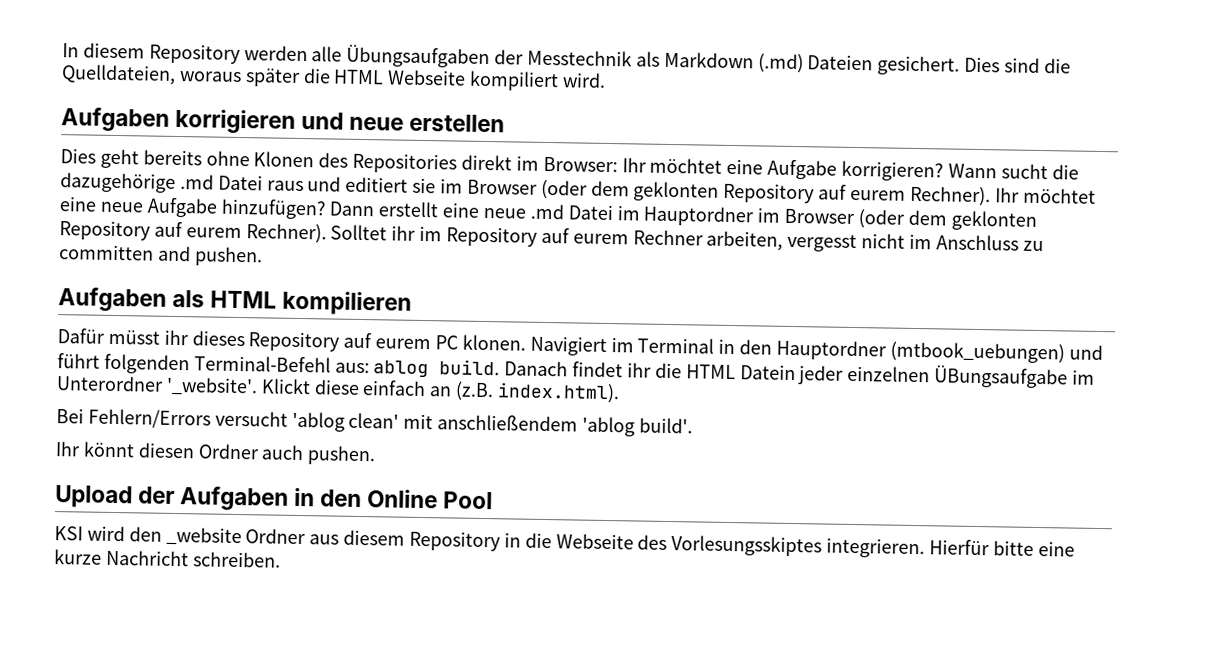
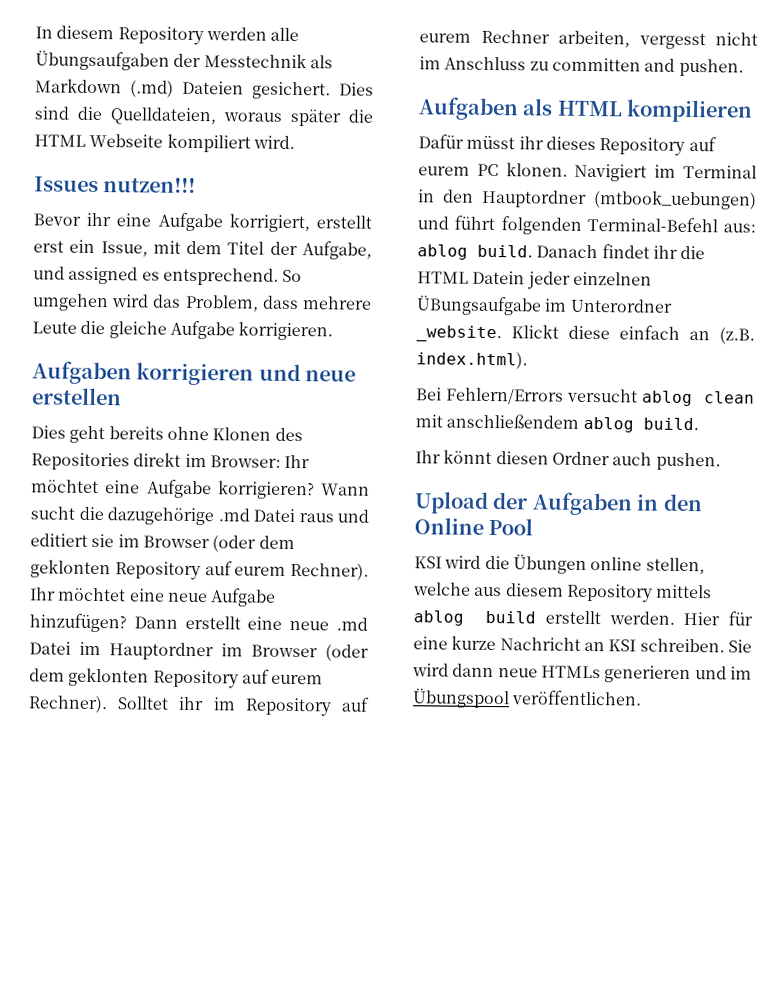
+ Issues nutzen!!!
+ Bevor ihr eine Aufgabe korrigiert, erstellt erst ein Issue, mit dem Titel der Aufgabe, und assigned es entsprechend. So umgehen wird das Problem, dass mehrere Leute die gleiche Aufgabe korrigieren.
- Danach findet ihr die HTML Datein jeder einzelnen ÜBungsaufgabe im Unterordner '_website'.
+ Danach findet ihr die HTML Datein jeder einzelnen ÜBungsaufgabe im Unterordner _website.
- Bei Fehlern/Errors versucht 'ablog clean' mit anschließendem 'ablog build'.
+ Bei Fehlern/Errors versucht ablog clean mit anschließendem ablog build.
- KSI wird den _website Ordner aus diesem Repository in die Webseite des Vorlesungsskiptes integrieren. Hierfür bitte eine kurze Nachricht schreiben.
+ KSI wird die Übungen online stellen, welche aus diesem Repository mittels ablog build erstellt werden. Hier für eine kurze Nachricht an KSI schreiben. Sie wird dann neue HTMLs generieren und im Übungspool veröffentlichen.

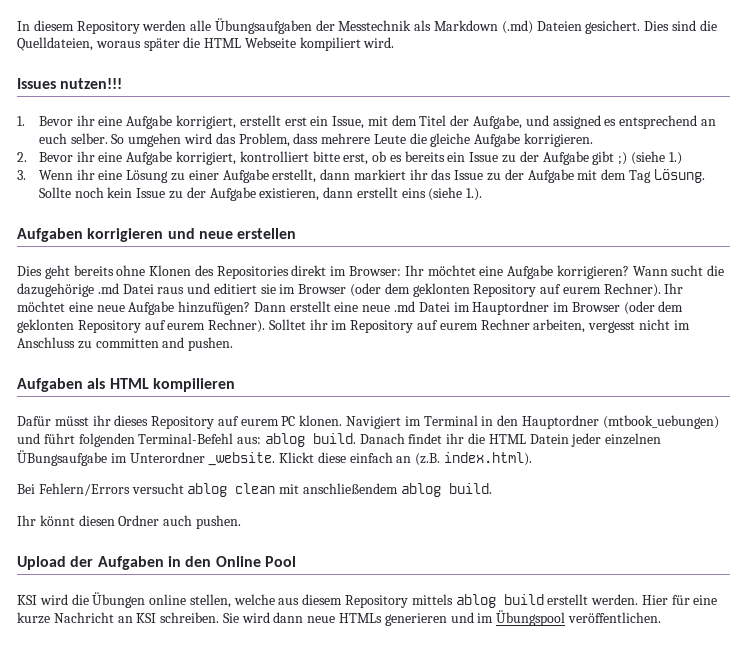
- Bevor ihr eine Aufgabe korrigiert, erstellt erst ein Issue, mit dem Titel der Aufgabe, und assigned es entsprechend.
+ 1. Bevor ihr eine Aufgabe korrigiert, erstellt erst ein Issue, mit dem Titel der Aufgabe, und assigned es entsprechend an euch selber.
+ 2. Bevor ihr eine Aufgabe korrigiert, kontrolliert bitte erst, ob es bereits ein Issue zu der Aufgabe gibt ;) (siehe 1.)
+ 3. Wenn ihr eine Lösung zu einer Aufgabe erstellt, dann markiert ihr das Issue zu der Aufgabe mit dem Tag Lösung. Sollte noch kein Issue zu der Aufgabe existieren, dann erstellt eins (siehe 1.).

